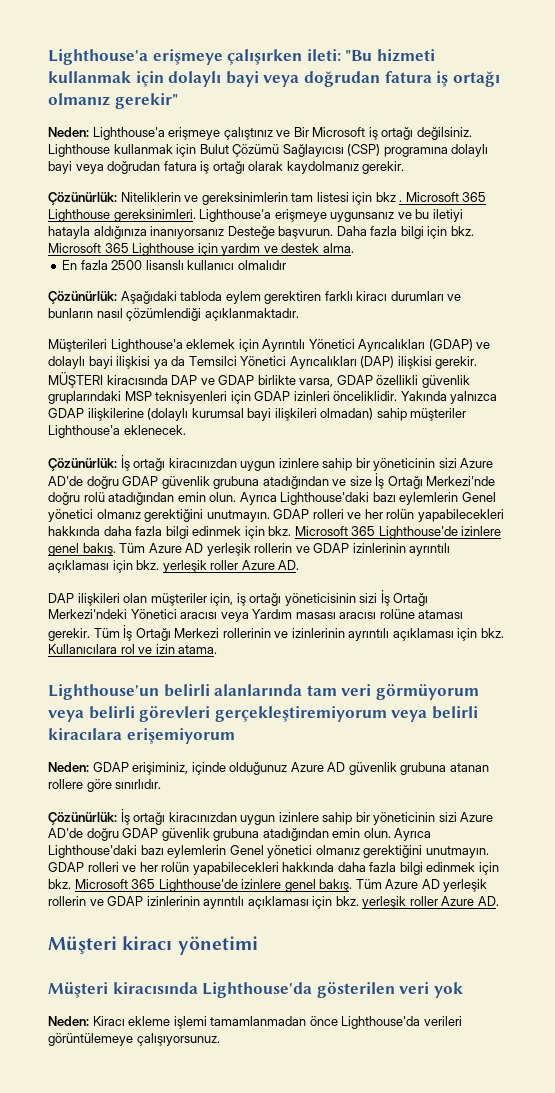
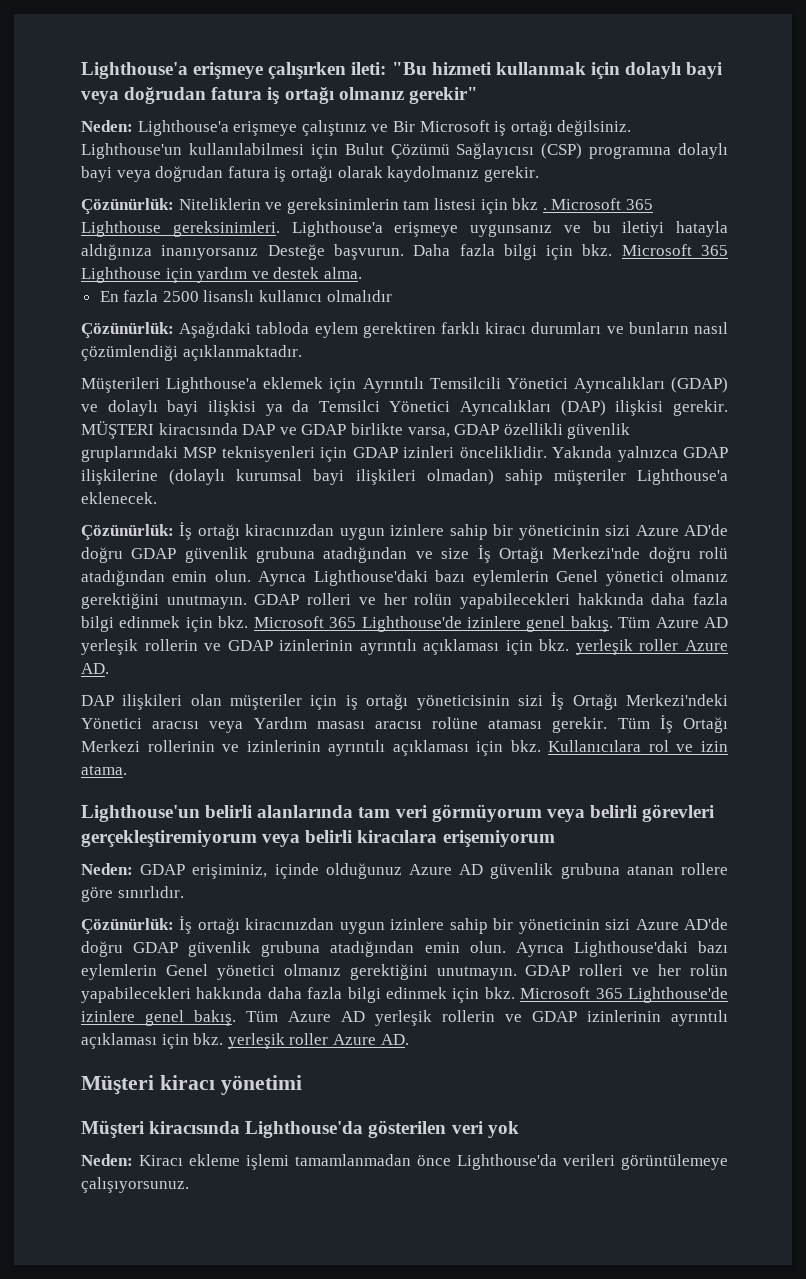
- Lighthouse kullanmak için Bulut Çözümü Sağlayıcısı (CSP) programına dolaylı bayi veya doğrudan fatura iş ortağı olarak kaydolmanız gerekir.
+ Lighthouse'un kullanılabilmesi için Bulut Çözümü Sağlayıcısı (CSP) programına dolaylı bayi veya doğrudan fatura iş ortağı olarak kaydolmanız gerekir.
- Müşterileri Lighthouse'a eklemek için Ayrıntılı Yönetici Ayrıcalıkları (GDAP) ve dolaylı bayi ilişkisi ya da Temsilci Yönetici Ayrıcalıkları (DAP) ilişkisi gerekir.
+ Müşterileri Lighthouse'a eklemek için Ayrıntılı Temsilcili Yönetici Ayrıcalıkları (GDAP) ve dolaylı bayi ilişkisi ya da Temsilci Yönetici Ayrıcalıkları (DAP) ilişkisi gerekir.
- DAP ilişkileri olan müşteriler için, iş ortağı yöneticisinin sizi İş Ortağı Merkezi'ndeki Yönetici aracısı veya Yardım masası aracısı rolüne ataması gerekir.
+ DAP ilişkileri olan müşteriler için iş ortağı yöneticisinin sizi İş Ortağı Merkezi'ndeki Yönetici aracısı veya Yardım masası aracısı rolüne ataması gerekir.

